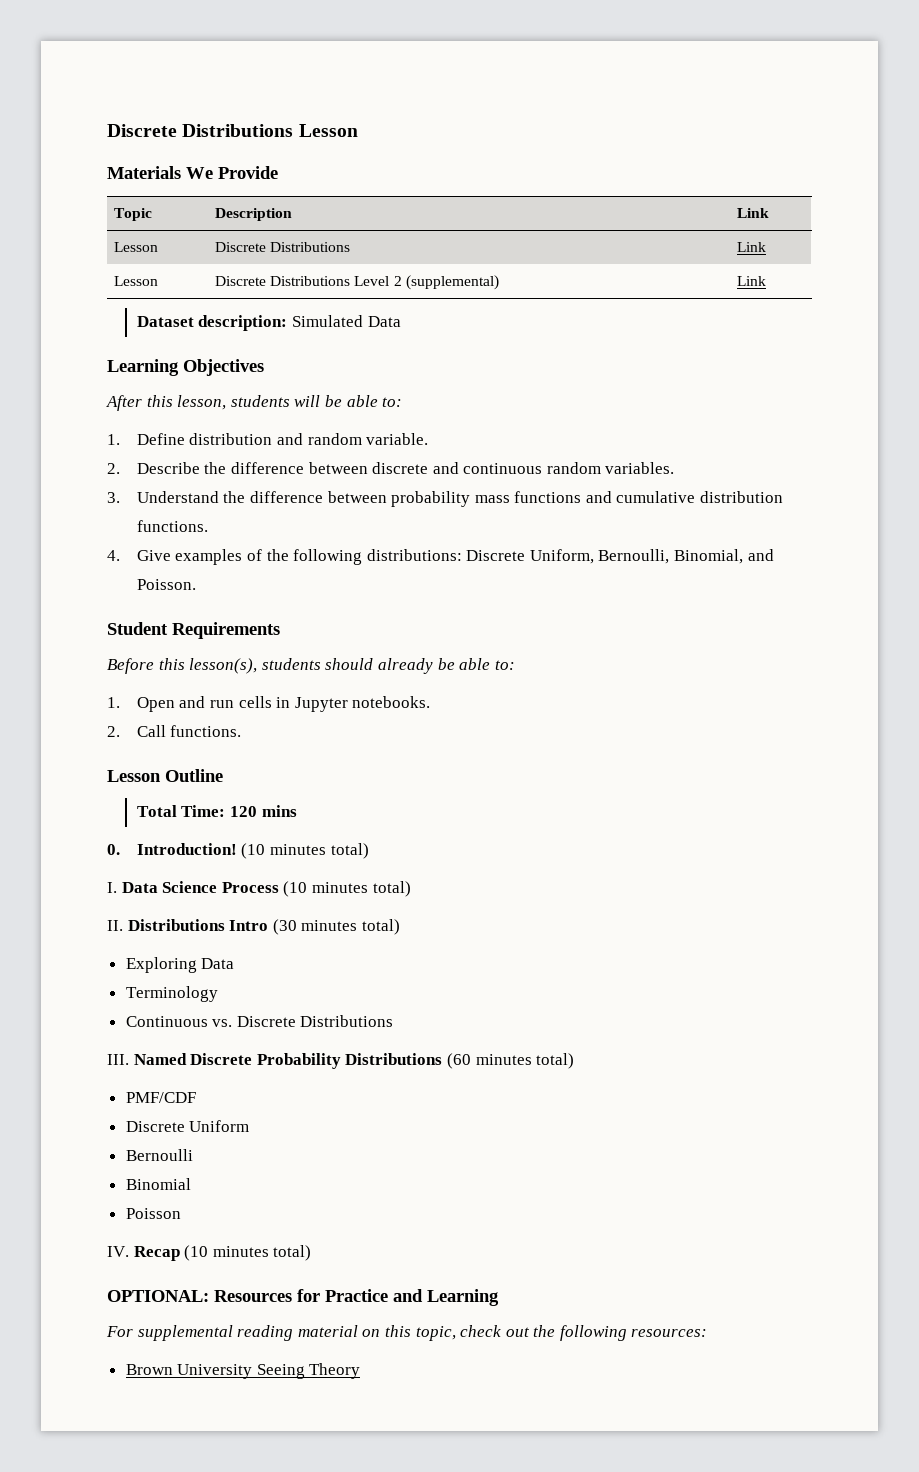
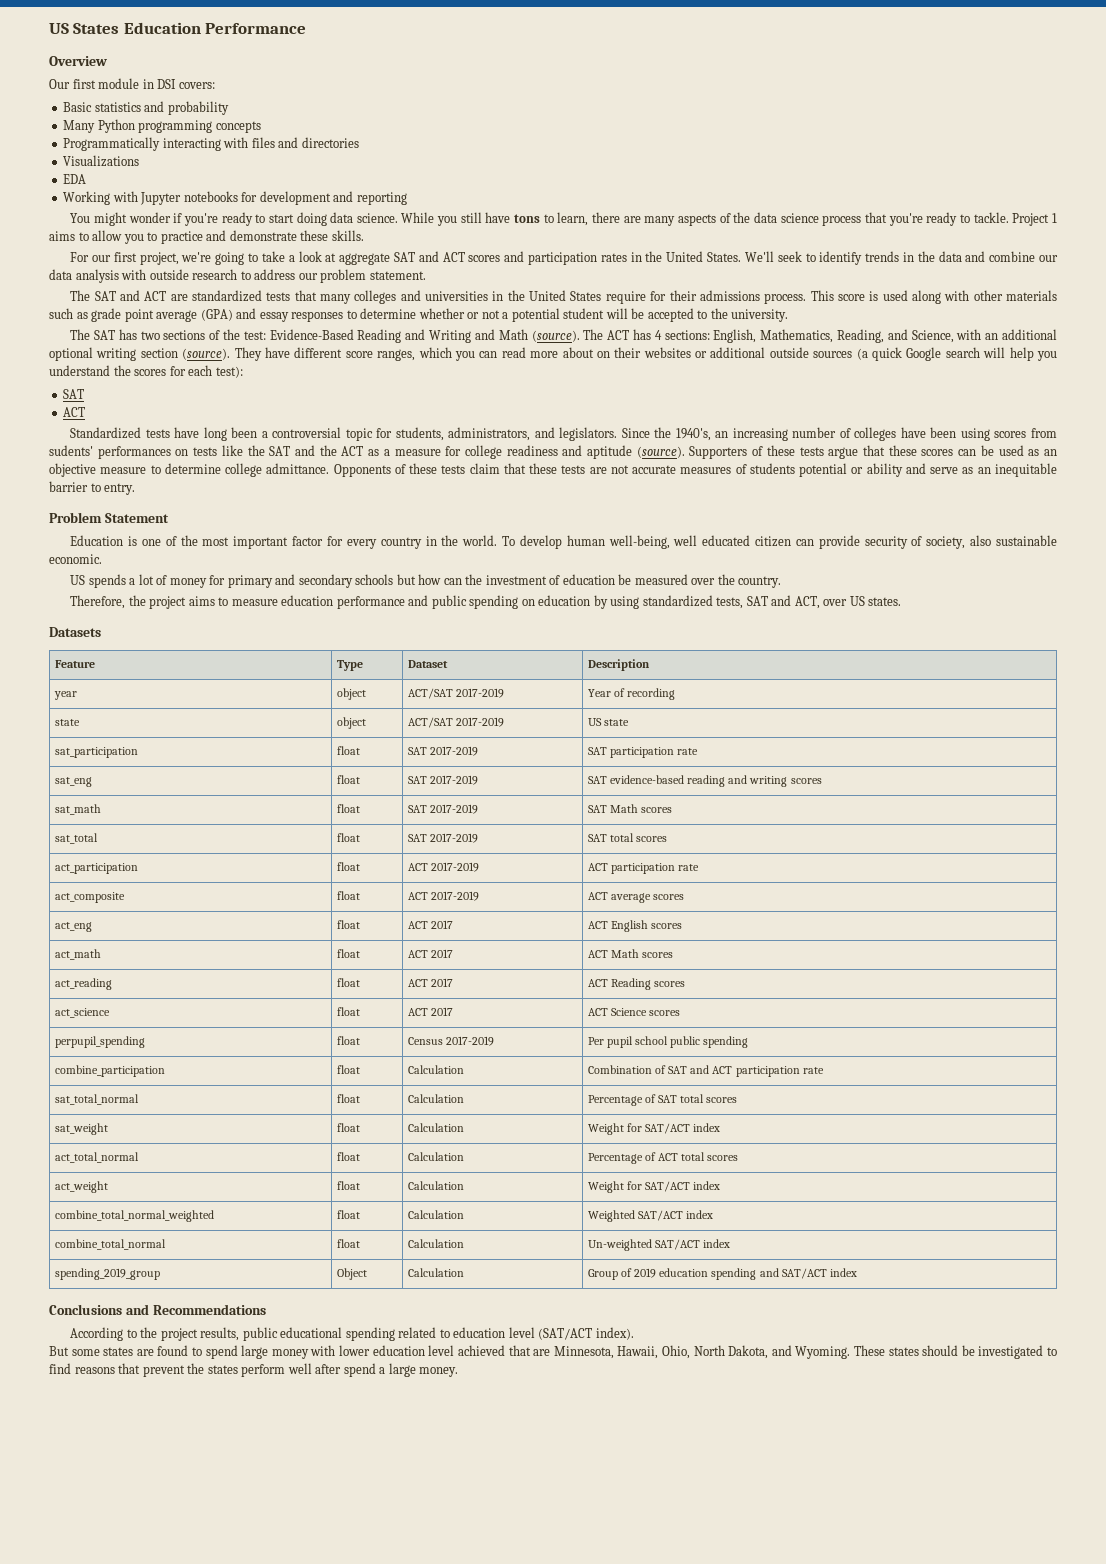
- Discrete Distributions Lesson
- Materials We Provide
- Topic | Description | Link
- Lesson | Discrete Distributions | Link
- Lesson | Discrete Distributions Level 2 (supplemental) | Link
- Dataset description: Simulated Data
- Learning Objectives
- After this lesson, students will be able to:
- 1. Define distribution and random variable.
- 2. Describe the difference between discrete and continuous random variables.
- 3. Understand the difference between probability mass functions and cumulative distribution functions.
- 4. Give examples of the following distributions: Discrete Uniform, Bernoulli, Binomial, and Poisson.
- Student Requirements
- Before this lesson(s), students should already be able to:
- 1. Open and run cells in Jupyter notebooks.
- 2. Call functions.
- Lesson Outline
- Total Time: 120 mins
- 0. Introduction! (10 minutes total)
- I. Data Science Process (10 minutes total)
- II. Distributions Intro (30 minutes total)
- Exploring Data
- Terminology
- Continuous vs. Discrete Distributions
- III. Named Discrete Probability Distributions (60 minutes total)
- PMF/CDF
- Discrete Uniform
- Bernoulli
- Binomial
- Poisson
- IV. Recap (10 minutes total)
- OPTIONAL: Resources for Practice and Learning
- For supplemental reading material on this topic, check out the following resources:
- Brown University Seeing Theory
+ US States Education Performance
+ Overview
+ Our first module in DSI covers:
+ Basic statistics and probability
+ Many Python programming concepts
+ Programmatically interacting with files and directories
+ Visualizations
+ EDA
+ Working with Jupyter notebooks for development and reporting
+ You might wonder if you're ready to start doing data science. While you still have tons to learn, there are many aspects of the data science process that you're ready to tackle. Project 1 aims to allow you to practice and demonstrate these skills.
+ For our first project, we're going to take a look at aggregate SAT and ACT scores and participation rates in the United States. We'll seek to identify trends in the data and combine our data analysis with outside research to address our problem statement.
+ The SAT and ACT are standardized tests that many colleges and universities in the United States require for their admissions process. This score is used along with other materials such as grade point average (GPA) and essay responses to determine whether or not a potential student will be accepted to the university.
+ The SAT has two sections of the test: Evidence-Based Reading and Writing and Math (source). The ACT has 4 sections: English, Mathematics, Reading, and Science, with an additional optional writing section (source). They have different score ranges, which you can read more about on their websites or additional outside sources (a quick Google search will help you understand the scores for each test):
+ SAT
+ ACT
+ Standardized tests have long been a controversial topic for students, administrators, and legislators. Since the 1940's, an increasing number of colleges have been using scores from sudents' performances on tests like the SAT and the ACT as a measure for college readiness and aptitude (source). Supporters of these tests argue that these scores can be used as an objective measure to determine college admittance. Opponents of these tests claim that these tests are not accurate measures of students potential or ability and serve as an inequitable barrier to entry.
+ Problem Statement
+ Education is one of the most important factor for every country in the world. To develop human well-being, well educated citizen can provide security of society, also sustainable economic.
+ US spends a lot of money for primary and secondary schools but how can the investment of education be measured over the country.
+ Therefore, the project aims to measure education performance and public spending on education by using standardized tests, SAT and ACT, over US states.
+ Datasets
+ Feature | Type | Dataset | Description
+ year | object | ACT/SAT 2017-2019 | Year of recording
+ state | object | ACT/SAT 2017-2019 | US state
+ sat_participation | float | SAT 2017-2019 | SAT participation rate
+ sat_eng | float | SAT 2017-2019 | SAT evidence-based reading and writing scores
+ sat_math | float | SAT 2017-2019 | SAT Math scores
+ sat_total | float | SAT 2017-2019 | SAT total scores
+ act_participation | float | ACT 2017-2019 | ACT participation rate
+ act_composite | float | ACT 2017-2019 | ACT average scores
+ act_eng | float | ACT 2017 | ACT English scores
+ act_math | float | ACT 2017 | ACT Math scores
+ act_reading | float | ACT 2017 | ACT Reading scores
+ act_science | float | ACT 2017 | ACT Science scores
+ perpupil_spending | float | Census 2017-2019 | Per pupil school public spending
+ combine_participation | float | Calculation | Combination of SAT and ACT participation rate
+ sat_total_normal | float | Calculation | Percentage of SAT total scores
+ sat_weight | float | Calculation | Weight for SAT/ACT index
+ act_total_normal | float | Calculation | Percentage of ACT total scores
+ act_weight | float | Calculation | Weight for SAT/ACT index
+ combine_total_normal_weighted | float | Calculation | Weighted SAT/ACT index
+ combine_total_normal | float | Calculation | Un-weighted SAT/ACT index
+ spending_2019_group | Object | Calculation | Group of 2019 education spending and SAT/ACT index
+ Conclusions and Recommendations
+ According to the project results, public educational spending related to education level (SAT/ACT index).
+ But some states are found to spend large money with lower education level achieved that are Minnesota, Hawaii, Ohio, North Dakota, and Wyoming. These states should be investigated to find reasons that prevent the states perform well after spend a large money.

